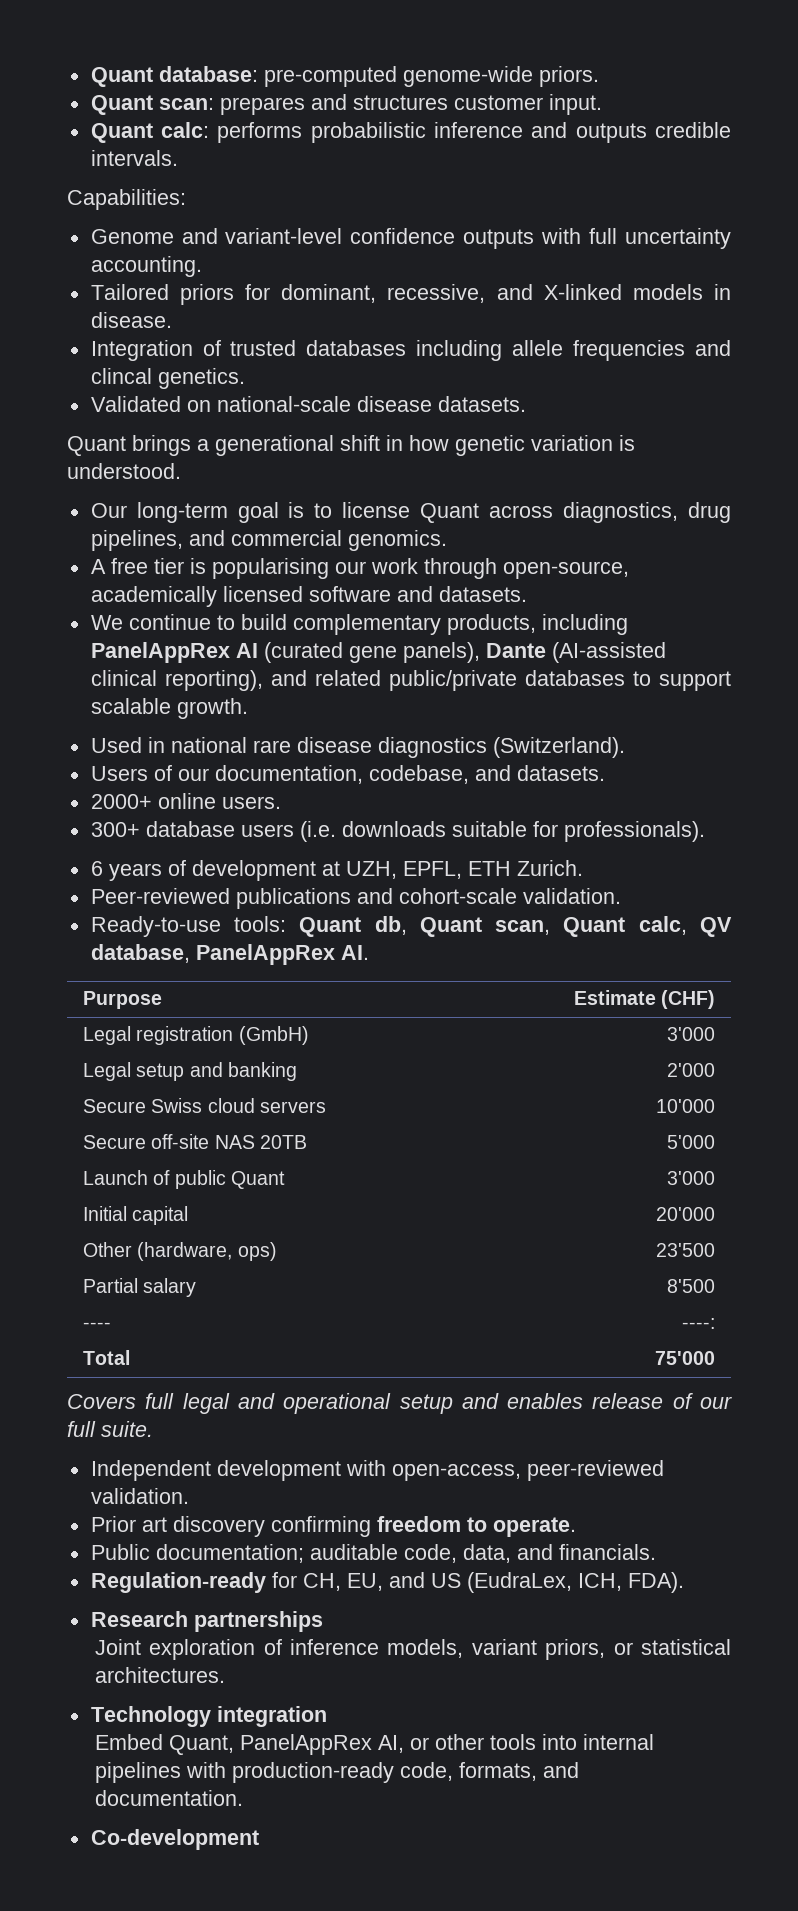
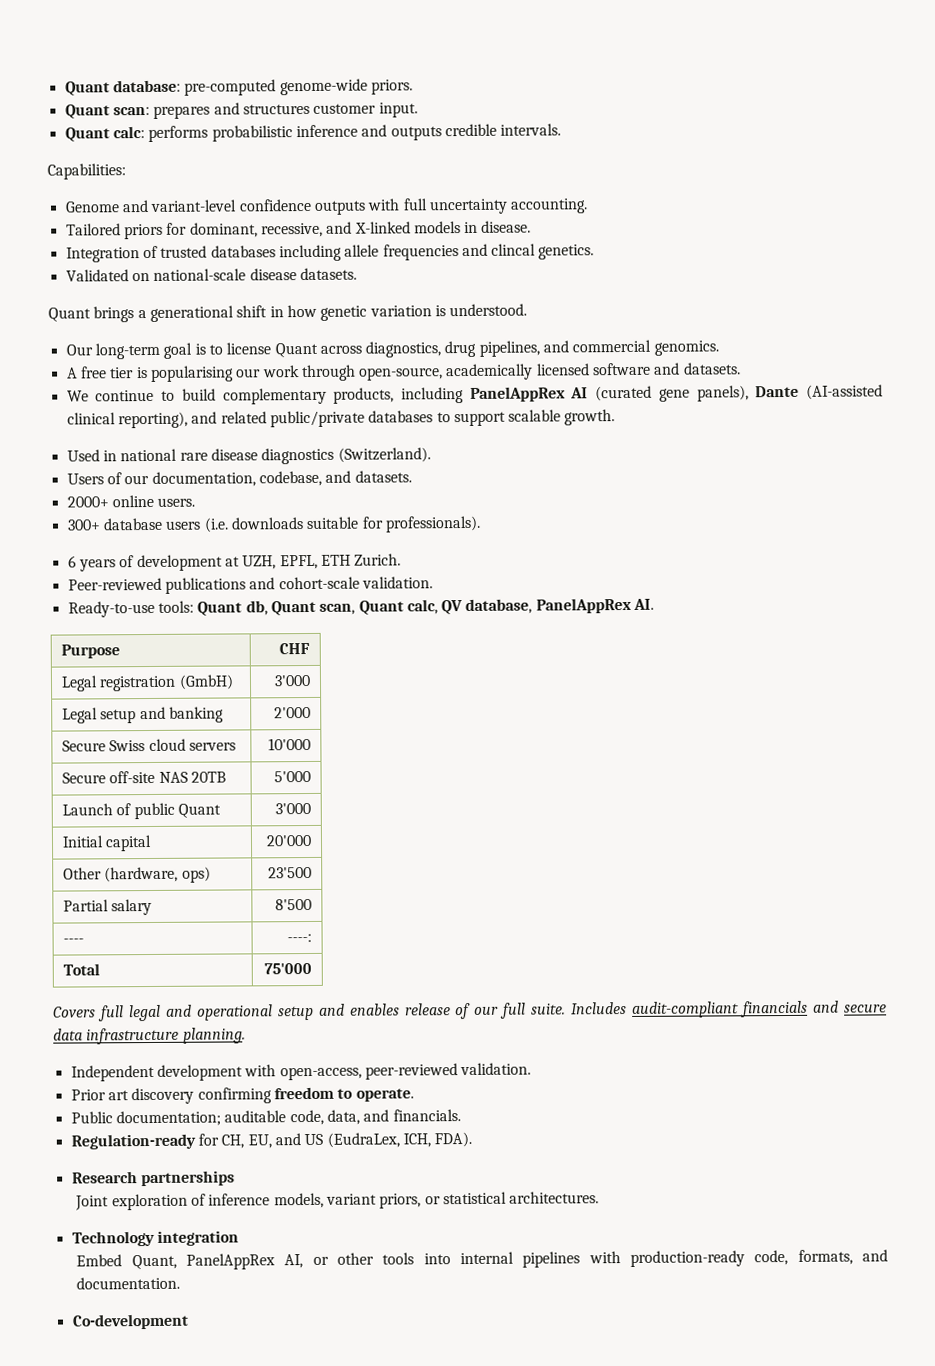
- Purpose | Estimate (CHF)
+ Purpose | CHF
+ Includes audit-compliant financials and secure data infrastructure planning.

